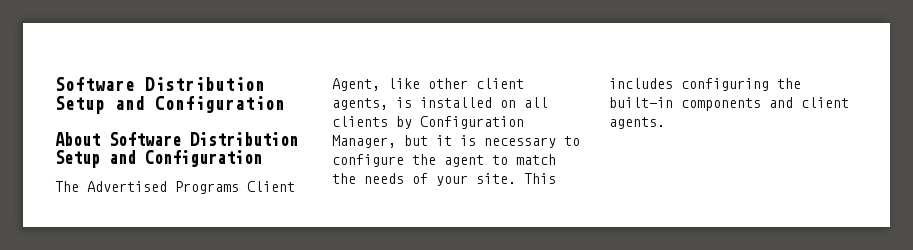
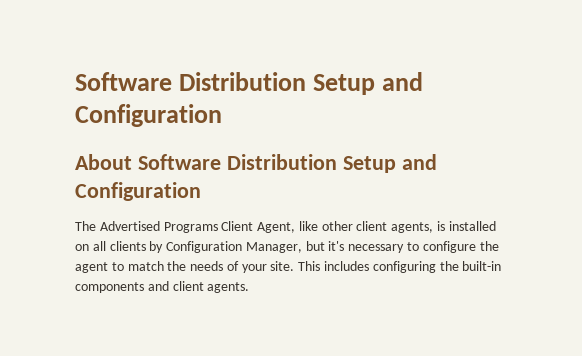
- The Advertised Programs Client Agent, like other client agents, is installed on all clients by Configuration Manager, but it is necessary to configure the agent to match the needs of your site.
+ The Advertised Programs Client Agent, like other client agents, is installed on all clients by Configuration Manager, but it's necessary to configure the agent to match the needs of your site.

